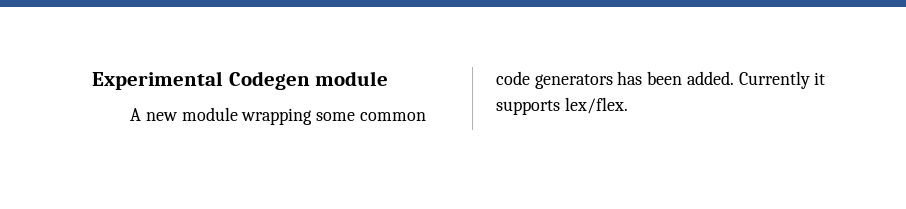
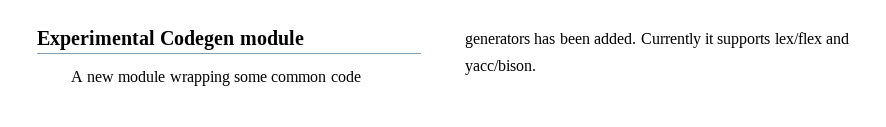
- Currently it supports lex/flex.
+ Currently it supports lex/flex and yacc/bison.

